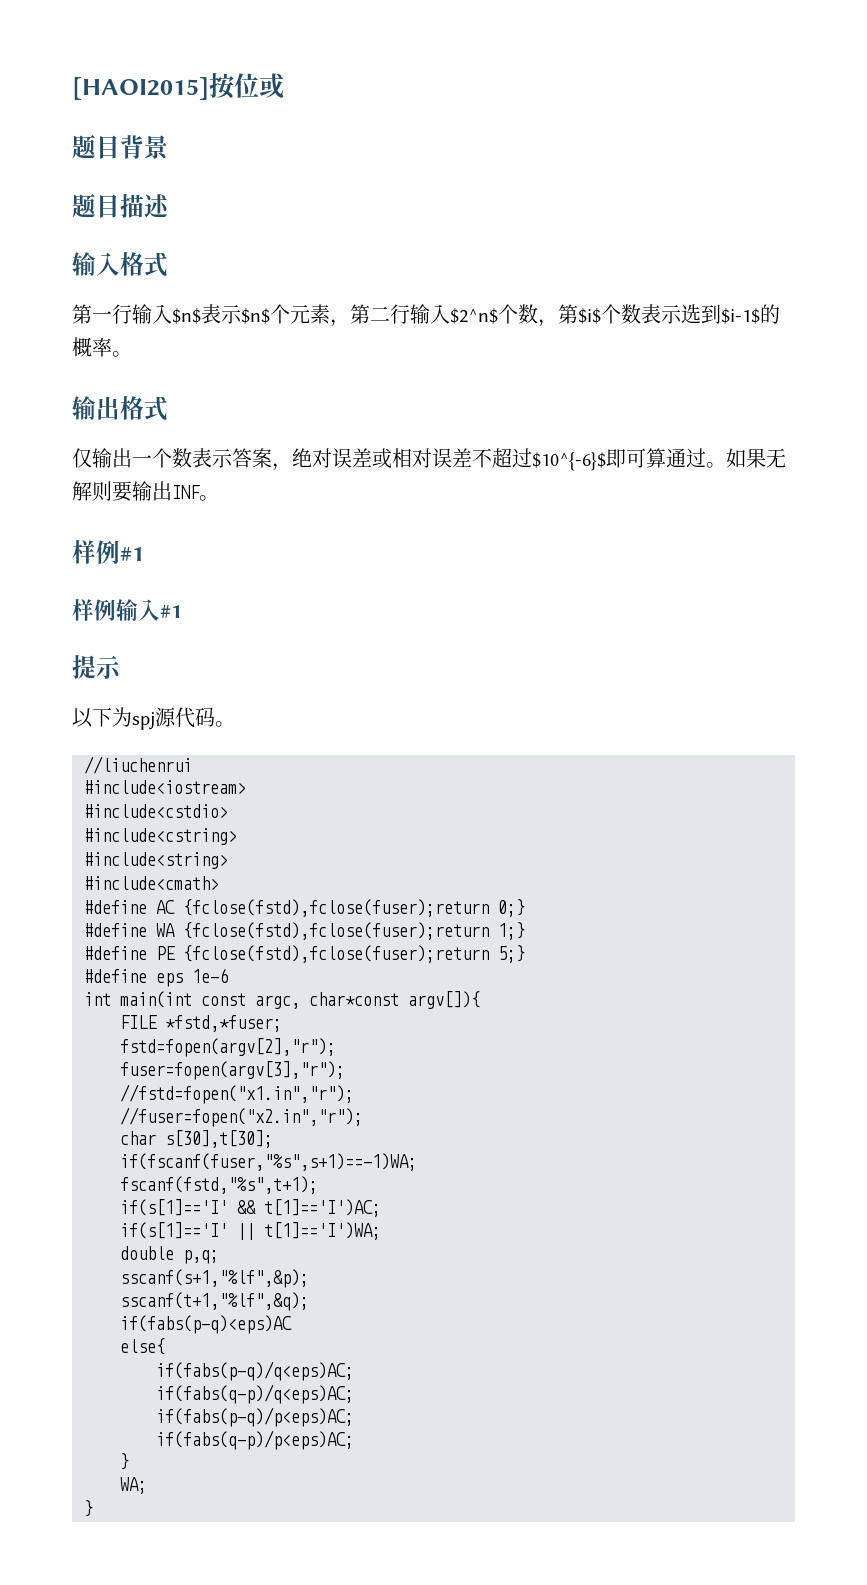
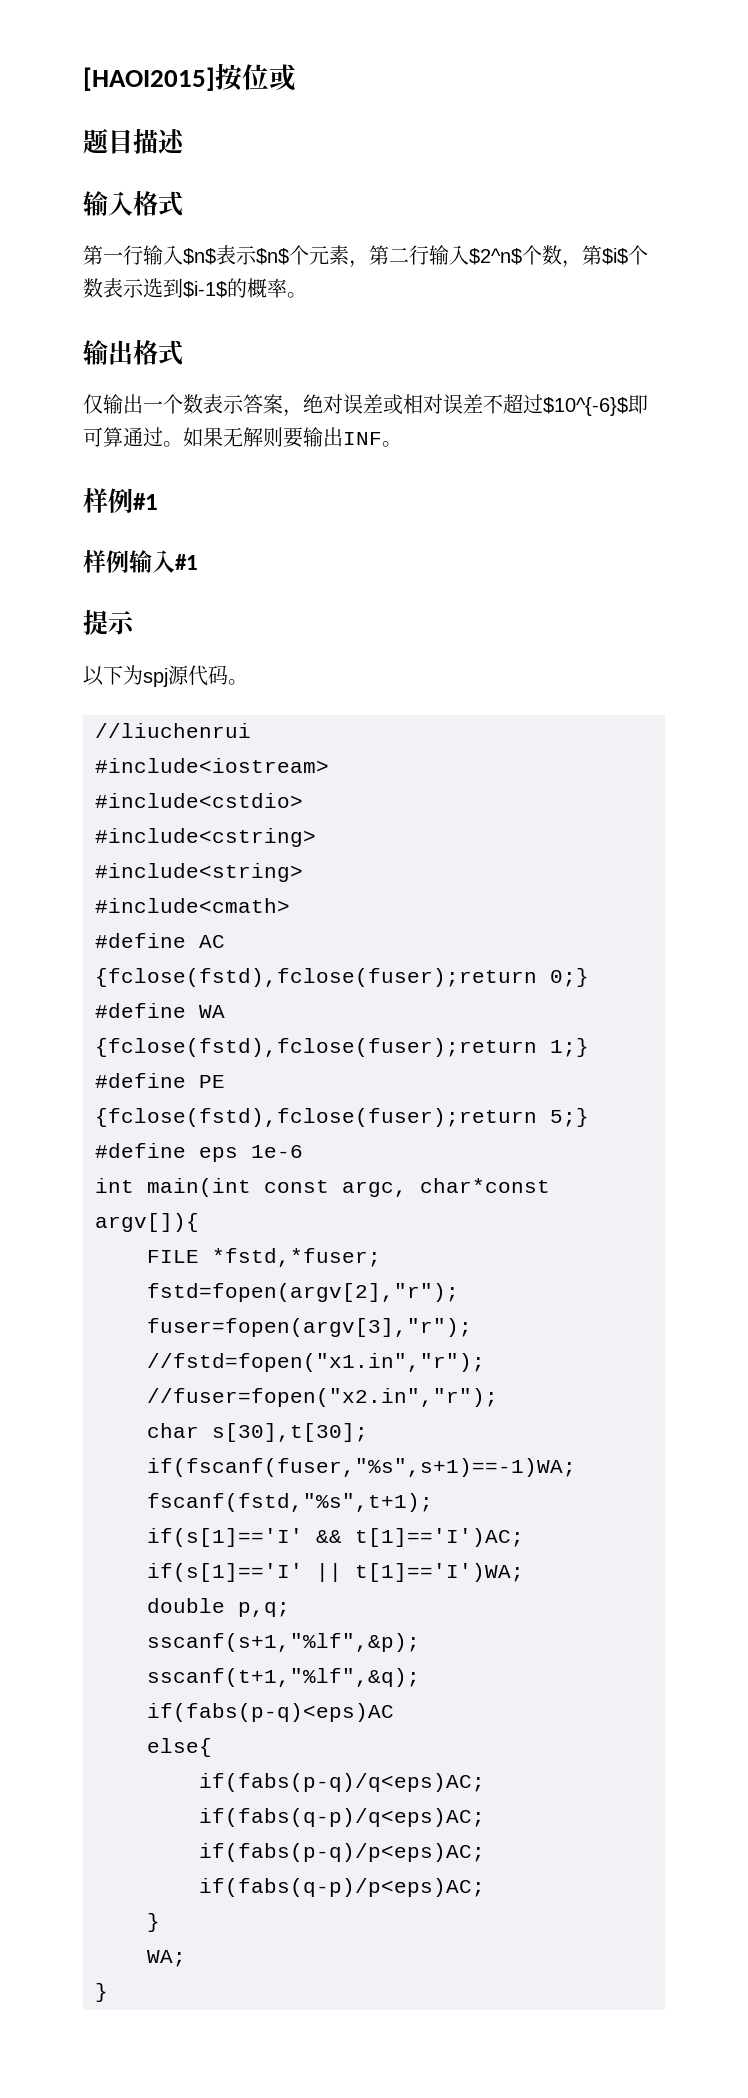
- 题目背景

